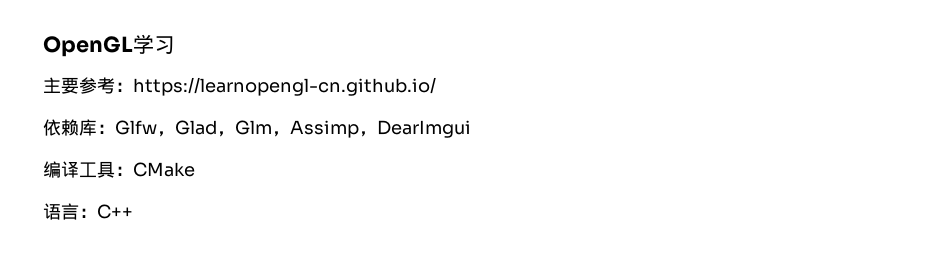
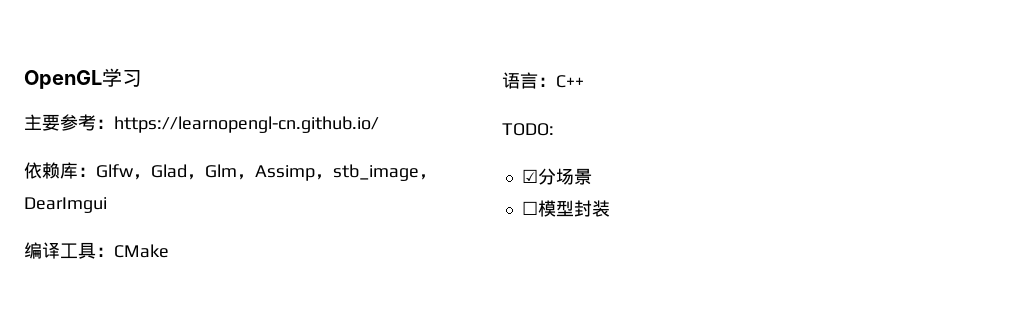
- 依赖库：Glfw，Glad，Glm，Assimp，DearImgui
+ 依赖库：Glfw，Glad，Glm，Assimp，stb_image，DearImgui
+ TODO:
+ ☑分场景
+ ☐模型封装

